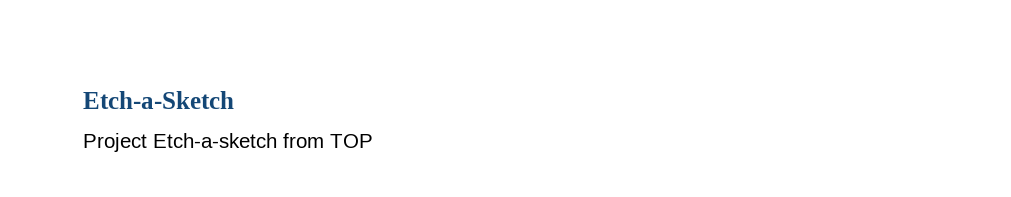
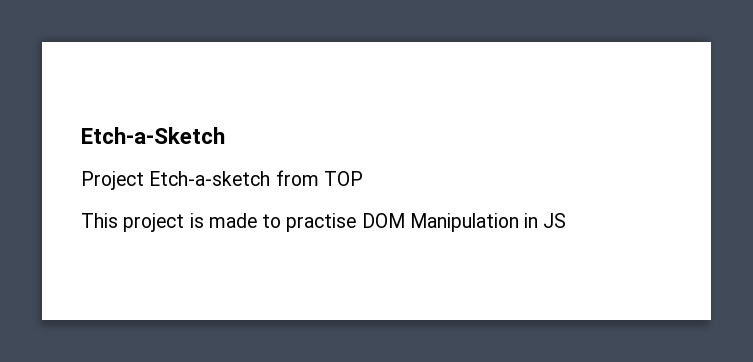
+ This project is made to practise DOM Manipulation in JS

